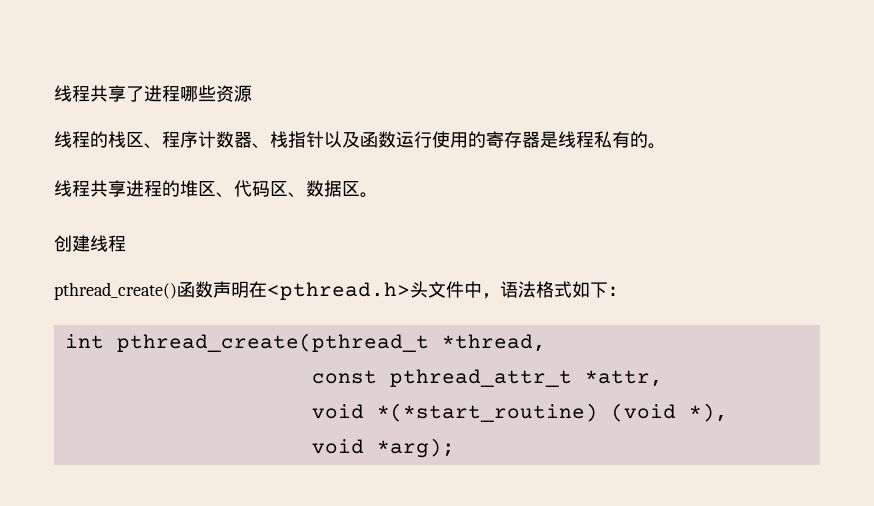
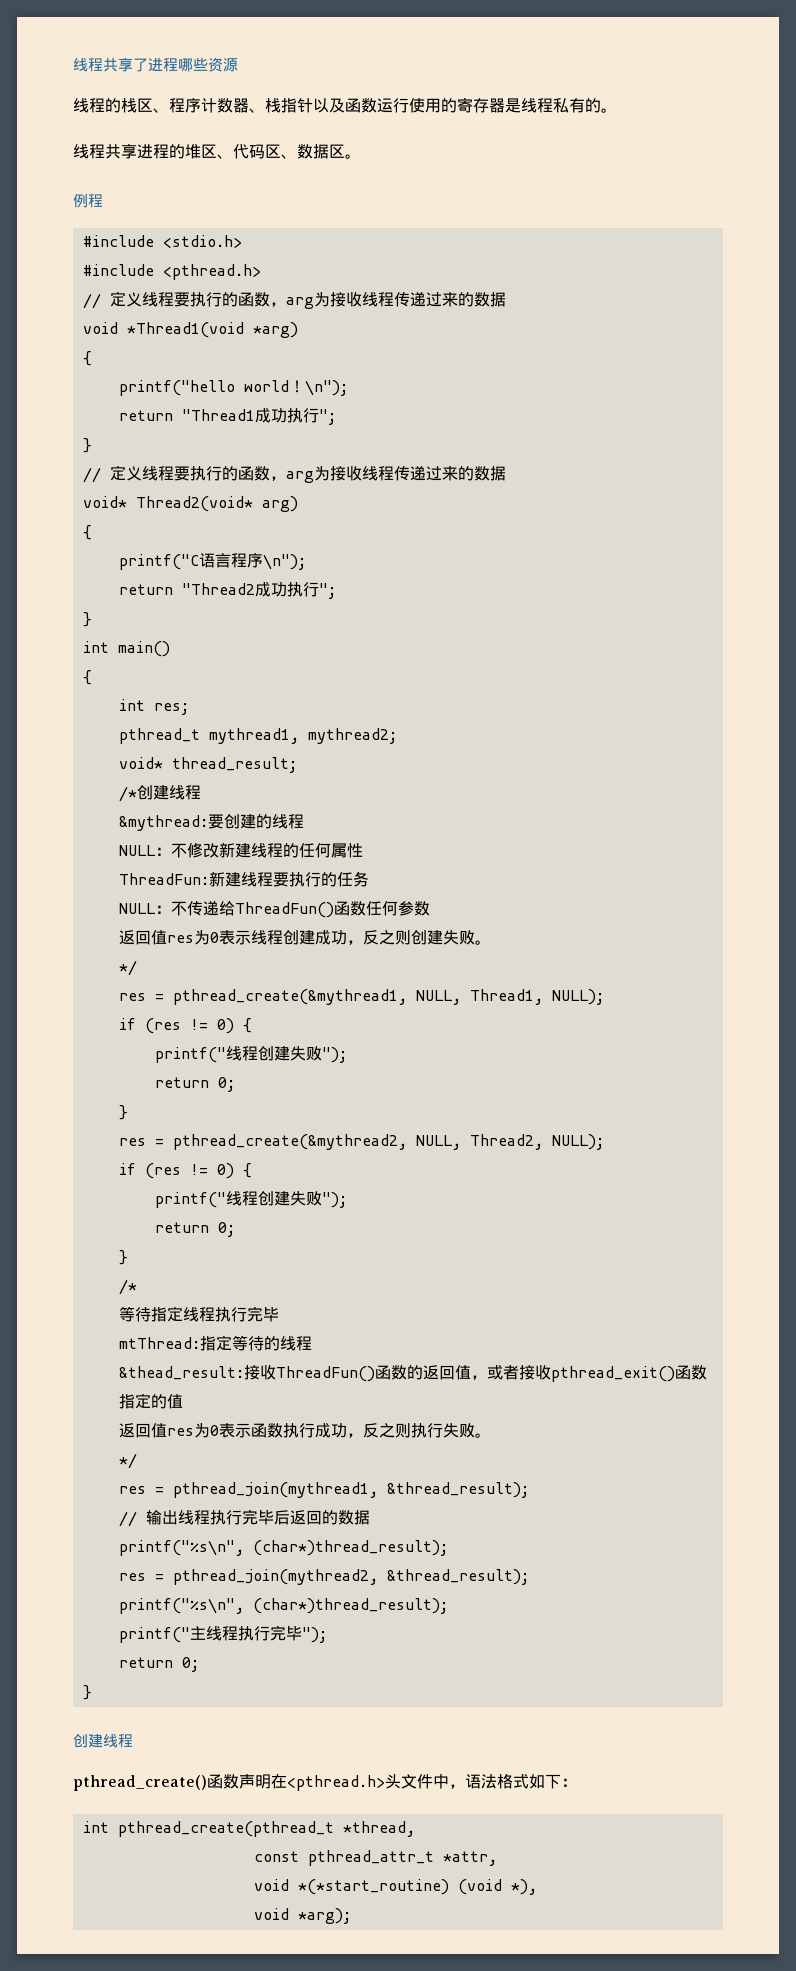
+ 例程
+ #include <stdio.h>
+ #include <pthread.h>
+ // 定义线程要执行的函数，arg为接收线程传递过来的数据
+ void *Thread1(void *arg)
+ {
+ printf("hello world！\n");
+ return "Thread1成功执行";
+ }
+ // 定义线程要执行的函数，arg为接收线程传递过来的数据
+ void* Thread2(void* arg)
+ {
+ printf("C语言程序\n");
+ return "Thread2成功执行";
+ }
+ int main()
+ {
+ int res;
+ pthread_t mythread1, mythread2;
+ void* thread_result;
+ /*创建线程
+ &mythread:要创建的线程
+ NULL：不修改新建线程的任何属性
+ ThreadFun:新建线程要执行的任务
+ NULL：不传递给ThreadFun()函数任何参数
+ 返回值res为0表示线程创建成功，反之则创建失败。
+ */
+ res = pthread_create(&mythread1, NULL, Thread1, NULL);
+ if (res != 0) {
+ printf("线程创建失败");
+ return 0;
+ }
+ res = pthread_create(&mythread2, NULL, Thread2, NULL);
+ if (res != 0) {
+ printf("线程创建失败");
+ return 0;
+ }
+ /*
+ 等待指定线程执行完毕
+ mtThread:指定等待的线程
+ &thead_result:接收ThreadFun()函数的返回值，或者接收pthread_exit()函数指定的值
+ 返回值res为0表示函数执行成功，反之则执行失败。
+ */
+ res = pthread_join(mythread1, &thread_result);
+ // 输出线程执行完毕后返回的数据
+ printf("%s\n", (char*)thread_result);
+ res = pthread_join(mythread2, &thread_result);
+ printf("%s\n", (char*)thread_result);
+ printf("主线程执行完毕");
+ return 0;
+ }

